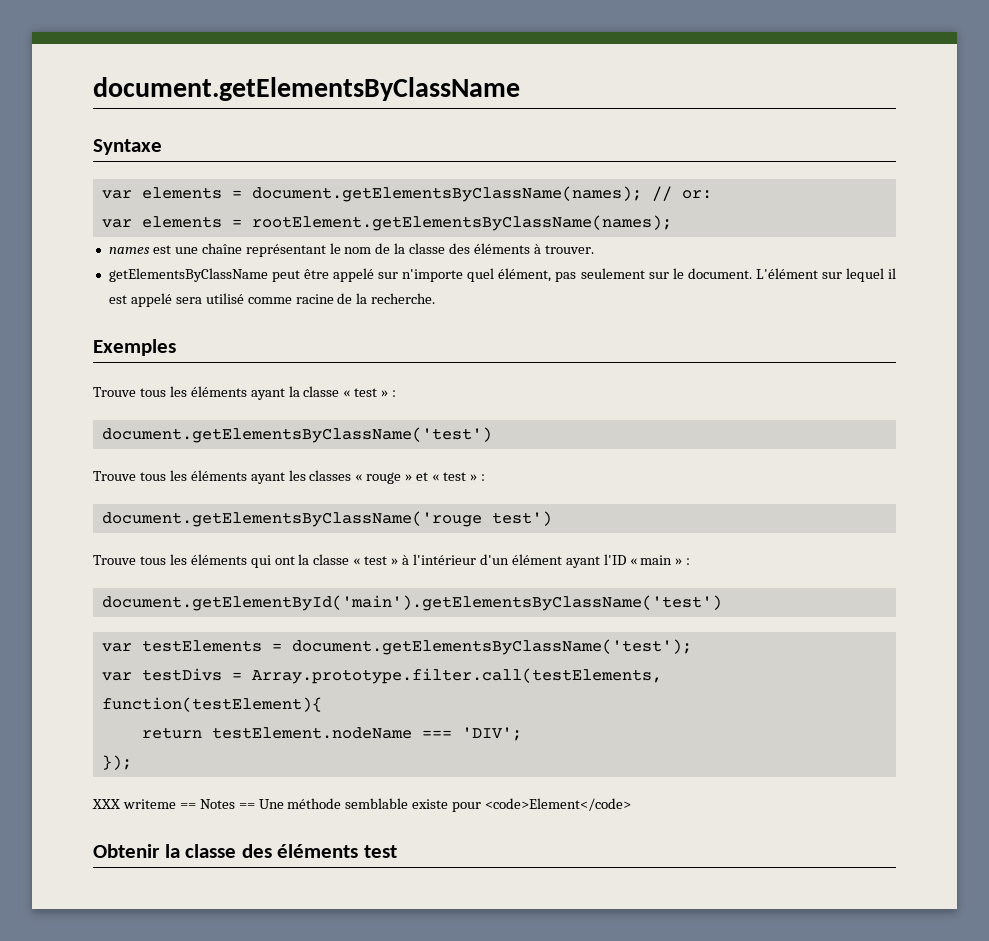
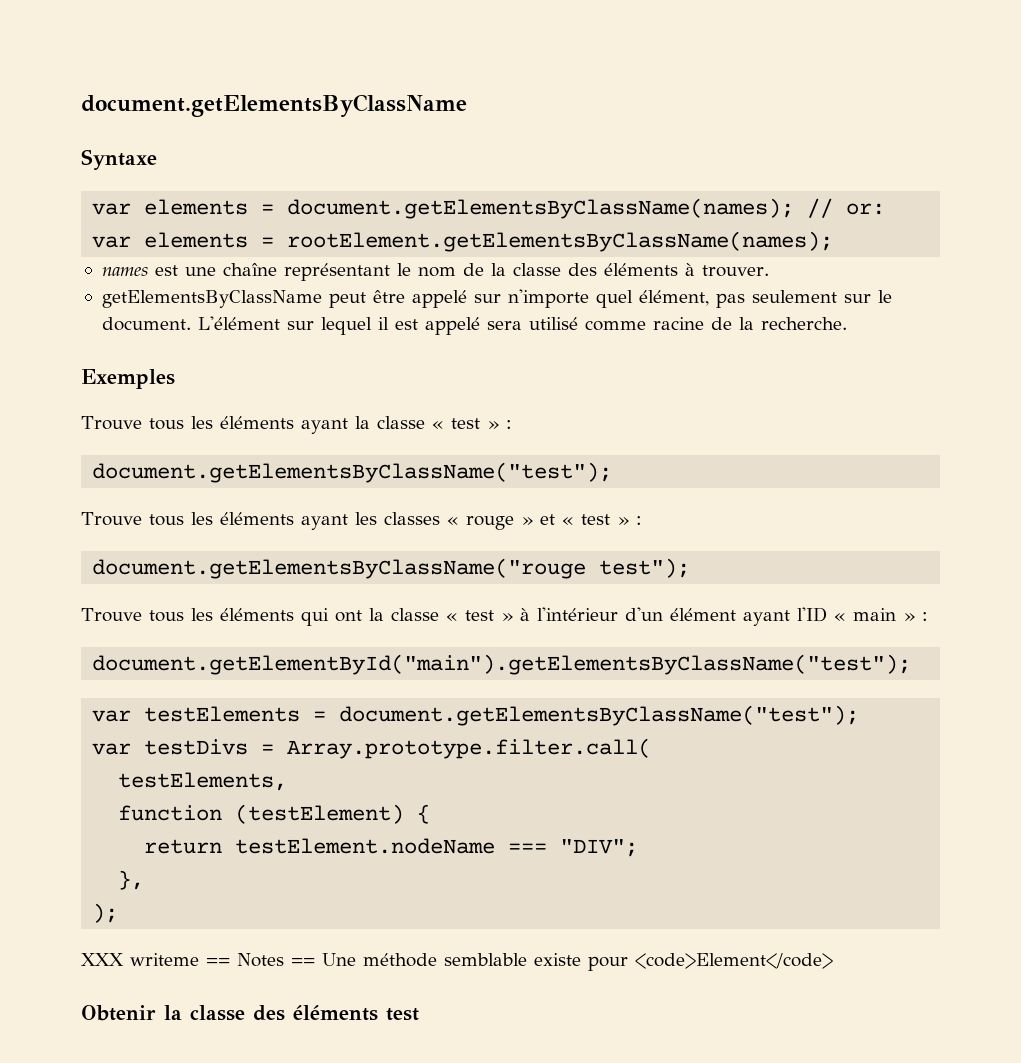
  Trouve tous les éléments ayant la classe « test » :
- document.getElementsByClassName('test')
+ document.getElementsByClassName("test");
- document.getElementsByClassName('rouge test')
+ document.getElementsByClassName("rouge test");
- document.getElementById('main').getElementsByClassName('test')
+ document.getElementById("main").getElementsByClassName("test");
- var testElements = document.getElementsByClassName('test');
+ var testElements = document.getElementsByClassName("test");
- var testDivs = Array.prototype.filter.call(testElements, function(testElement){
+ var testDivs = Array.prototype.filter.call(
+ testElements,
+ function (testElement) {
- return testElement.nodeName === 'DIV';
- });
+ return testElement.nodeName === "DIV";
+ },
+ );

